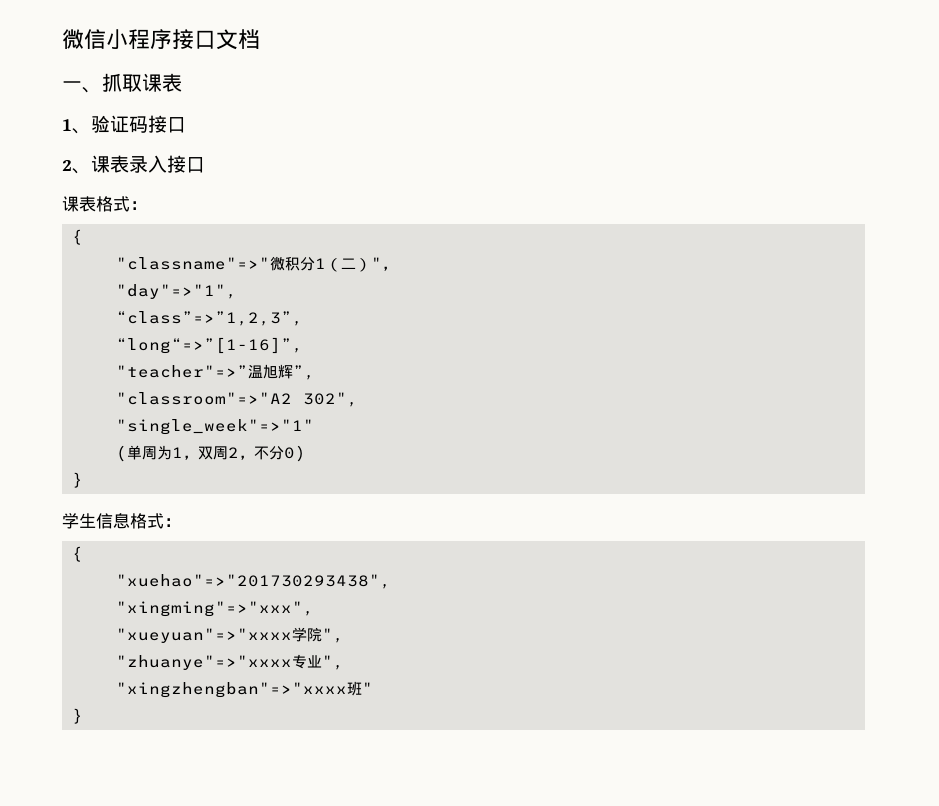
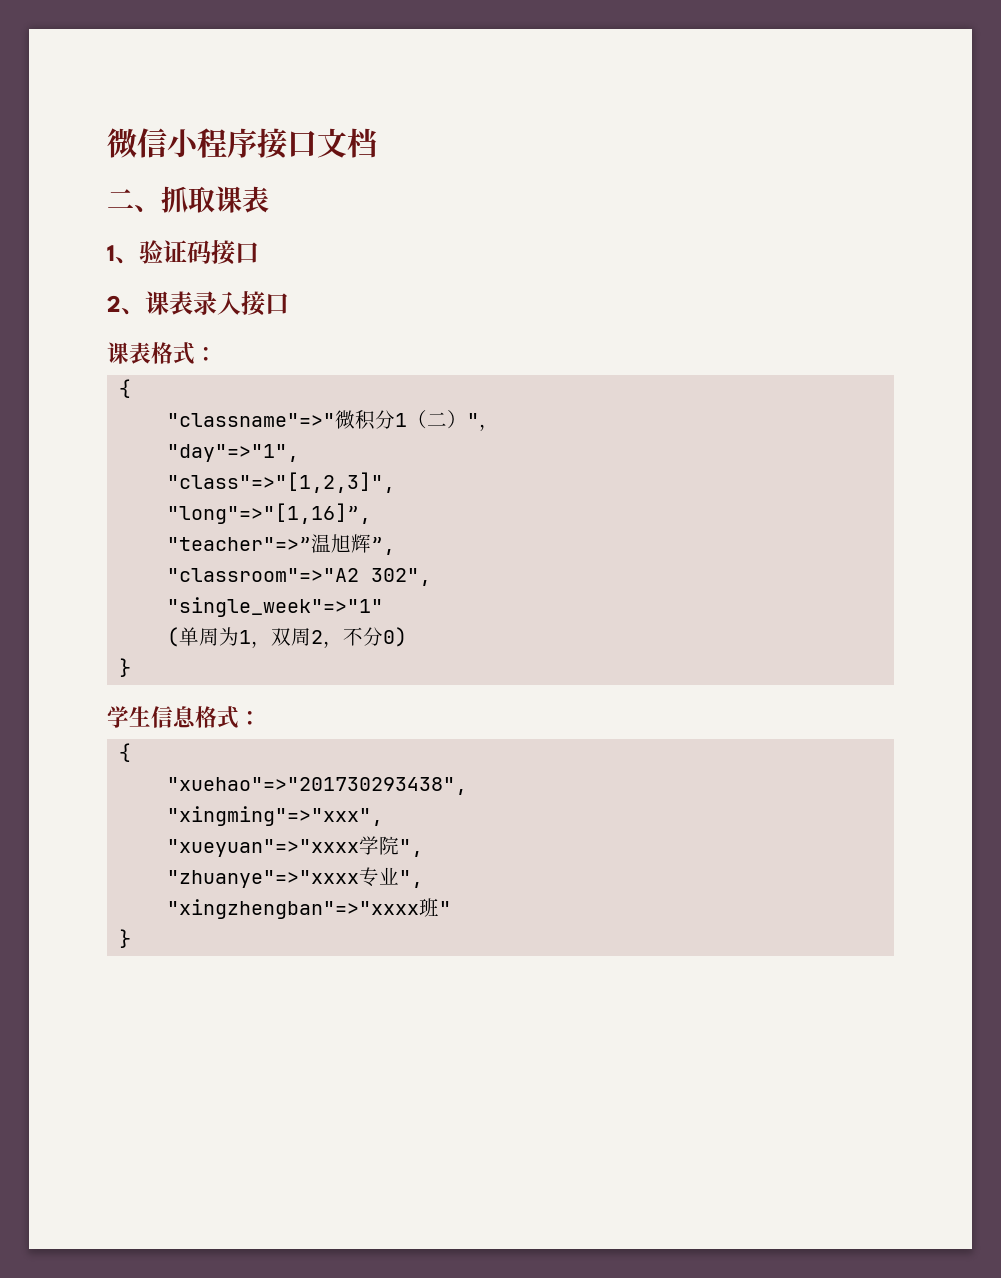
- 一、抓取课表
+ 二、抓取课表
- “class”=>”1,2,3”,
- “long“=>”[1-16]”,
+ "class"=>"[1,2,3]",
+ "long"=>"[1,16]”,

